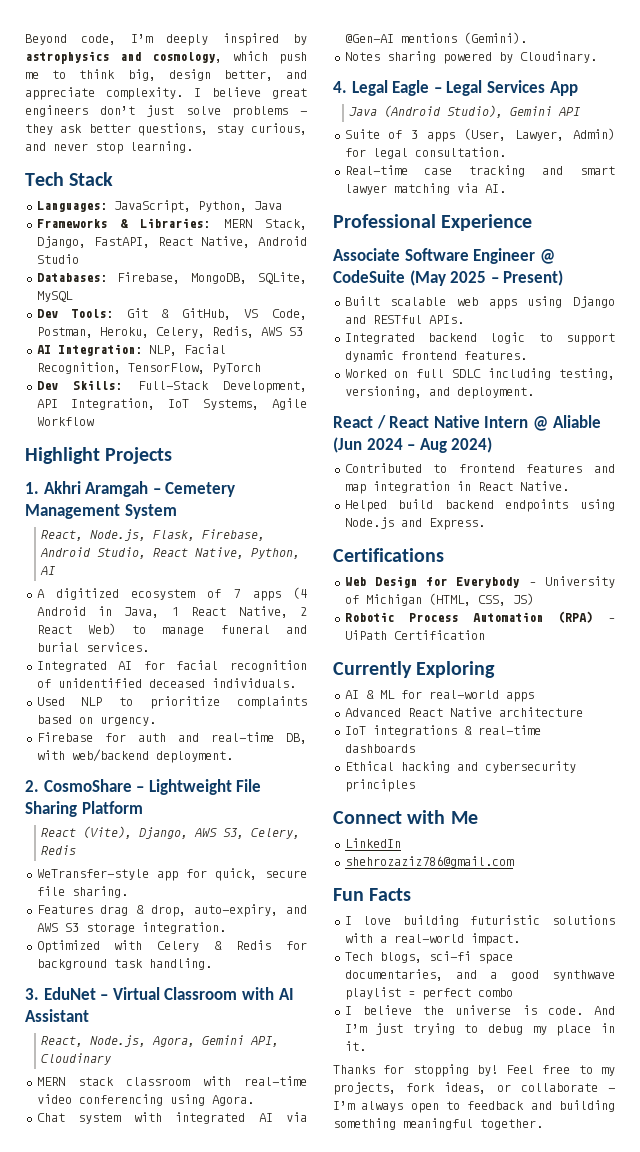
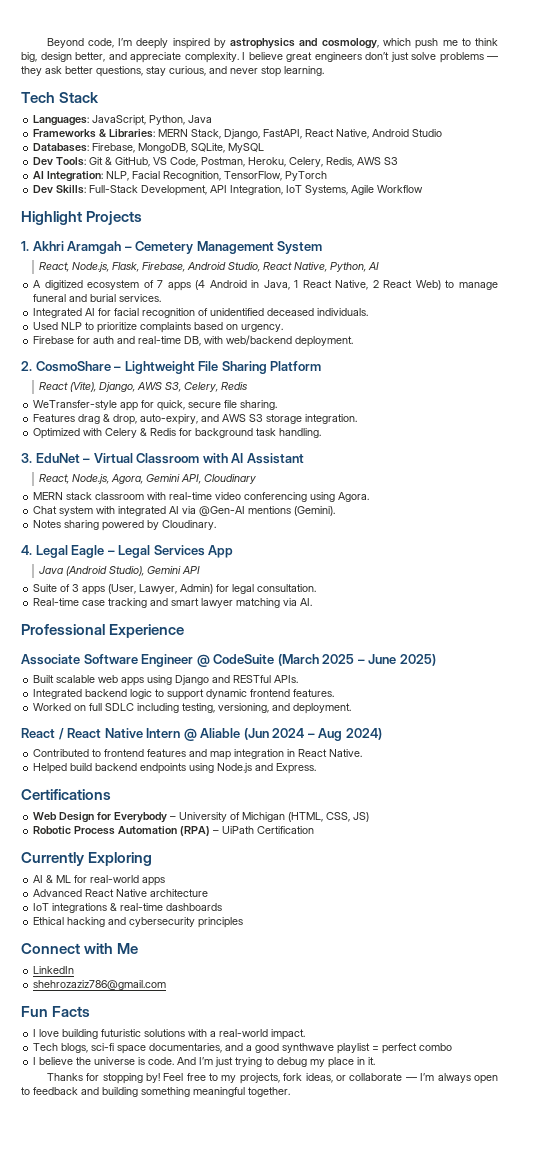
- Associate Software Engineer @ CodeSuite (May 2025 – Present)
+ Associate Software Engineer @ CodeSuite (March 2025 – June 2025)

